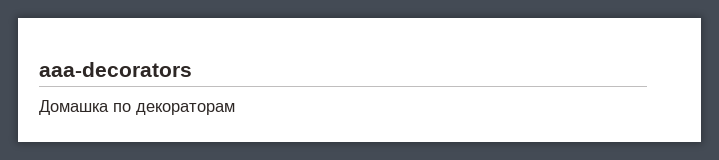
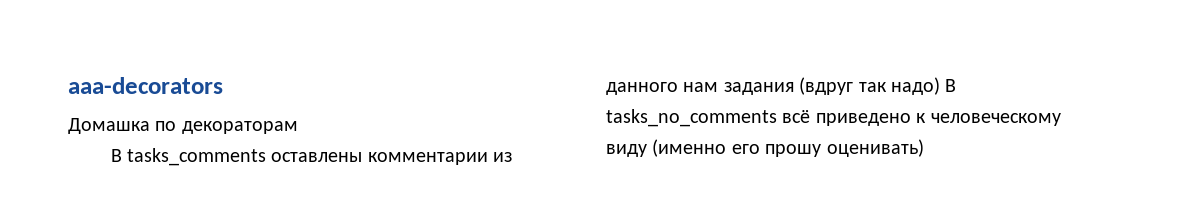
+ В tasks_comments оставлены комментарии из данного нам задания (вдруг так надо) В tasks_no_comments всё приведено к человеческому виду (именно его прошу оценивать)

